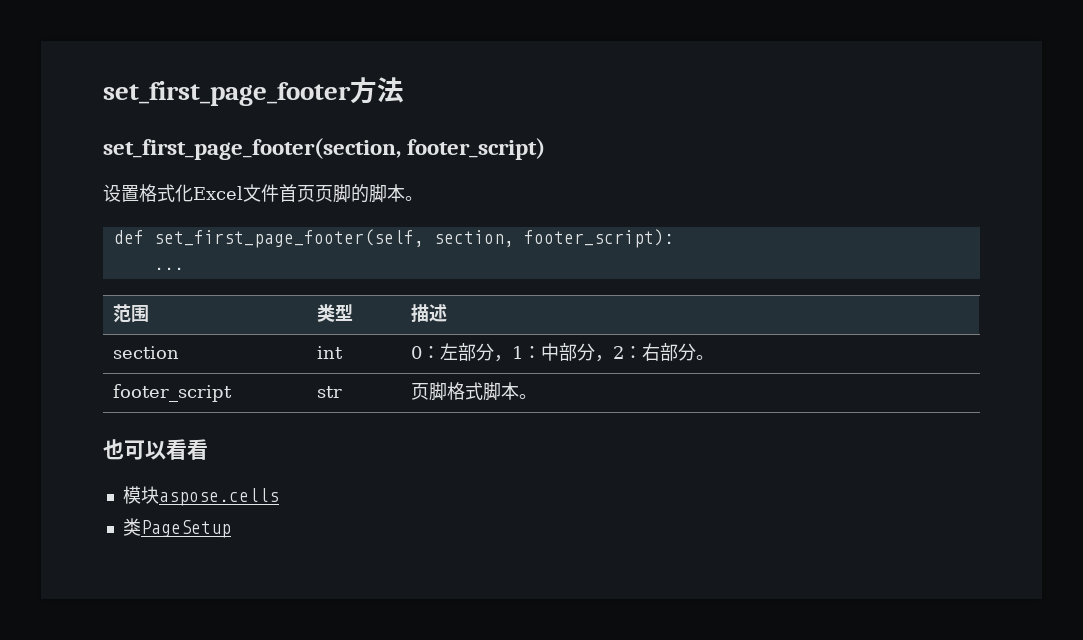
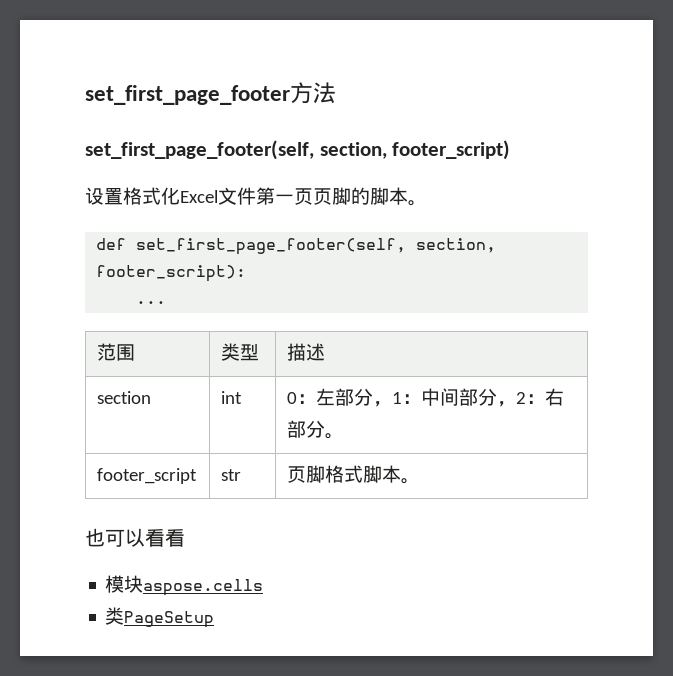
- set_first_page_footer(section, footer_script)
+ set_first_page_footer(self, section, footer_script)
- 设置格式化Excel文件首页页脚的脚本。
+ 设置格式化Excel文件第一页页脚的脚本。
- section | int | 0：左部分，1：中部分，2：右部分。
+ section | int | 0：左部分，1：中间部分，2：右部分。

